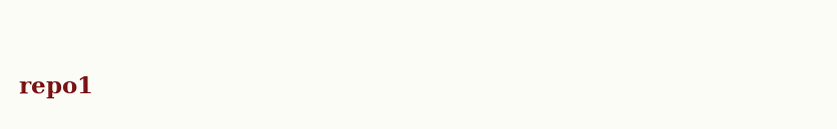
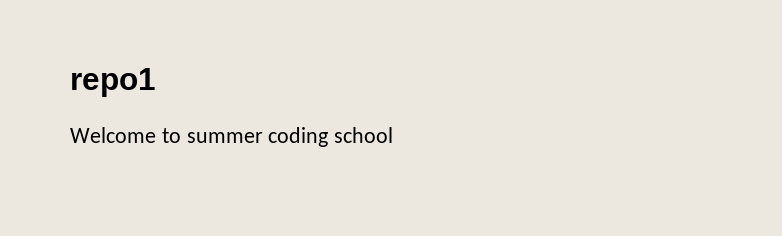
+ Welcome to summer coding school

